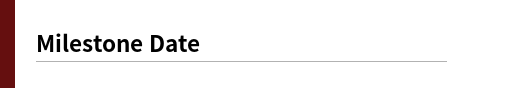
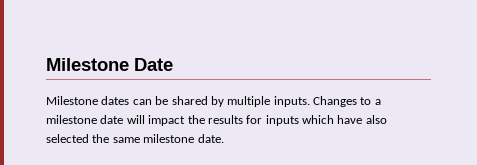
+ Milestone dates can be shared by multiple inputs. Changes to a milestone date will impact the results for inputs which have also selected the same milestone date.

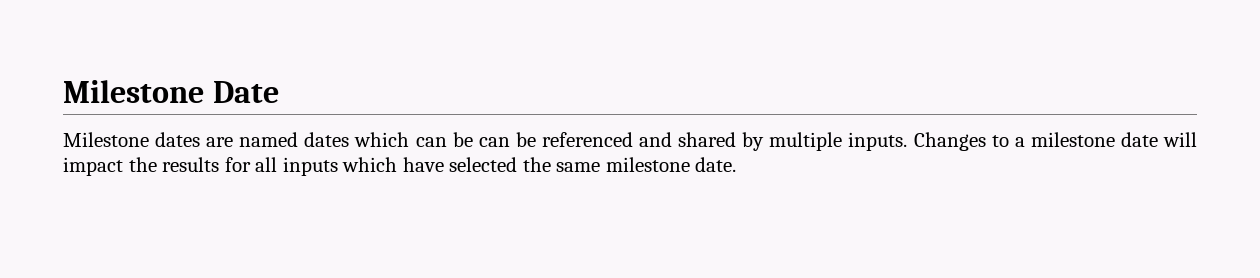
- Milestone dates can be shared by multiple inputs.
+ Milestone dates are named dates which can be can be referenced and shared by multiple inputs.
- Changes to a milestone date will impact the results for inputs which have also selected the same milestone date.
+ Changes to a milestone date will impact the results for all inputs which have selected the same milestone date.

